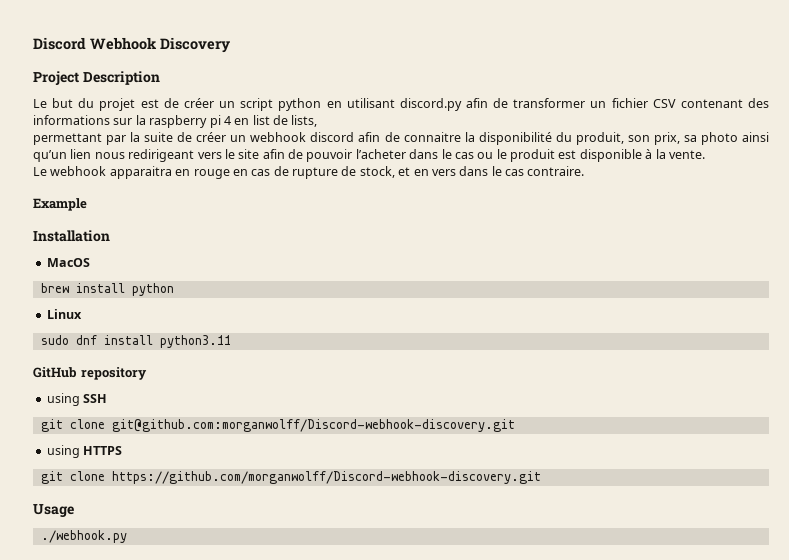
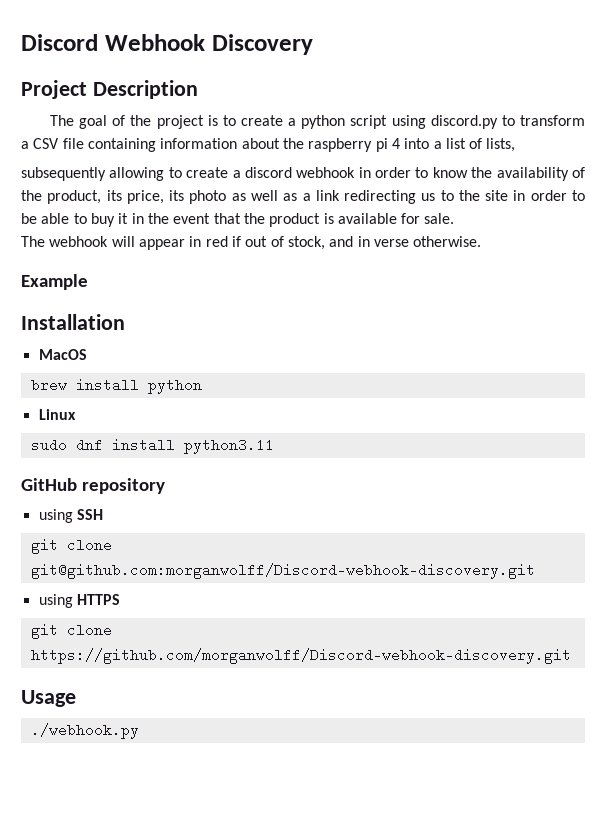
- Le but du projet est de créer un script python en utilisant discord.py afin de transformer un fichier CSV contenant des informations sur la raspberry pi 4 en list de lists,
- permettant par la suite de créer un webhook discord afin de connaitre la disponibilité du produit, son prix, sa photo ainsi qu’un lien nous redirigeant vers le site afin de pouvoir l’acheter dans le cas ou le produit est disponible à la vente.
- Le webhook apparaitra en rouge en cas de rupture de stock, et en vers dans le cas contraire.
+ The goal of the project is to create a python script using discord.py to transform a CSV file containing information about the raspberry pi 4 into a list of lists,
+ subsequently allowing to create a discord webhook in order to know the availability of the product, its price, its photo as well as a link redirecting us to the site in order to be able to buy it in the event that the product is available for sale.
+ The webhook will appear in red if out of stock, and in verse otherwise.

